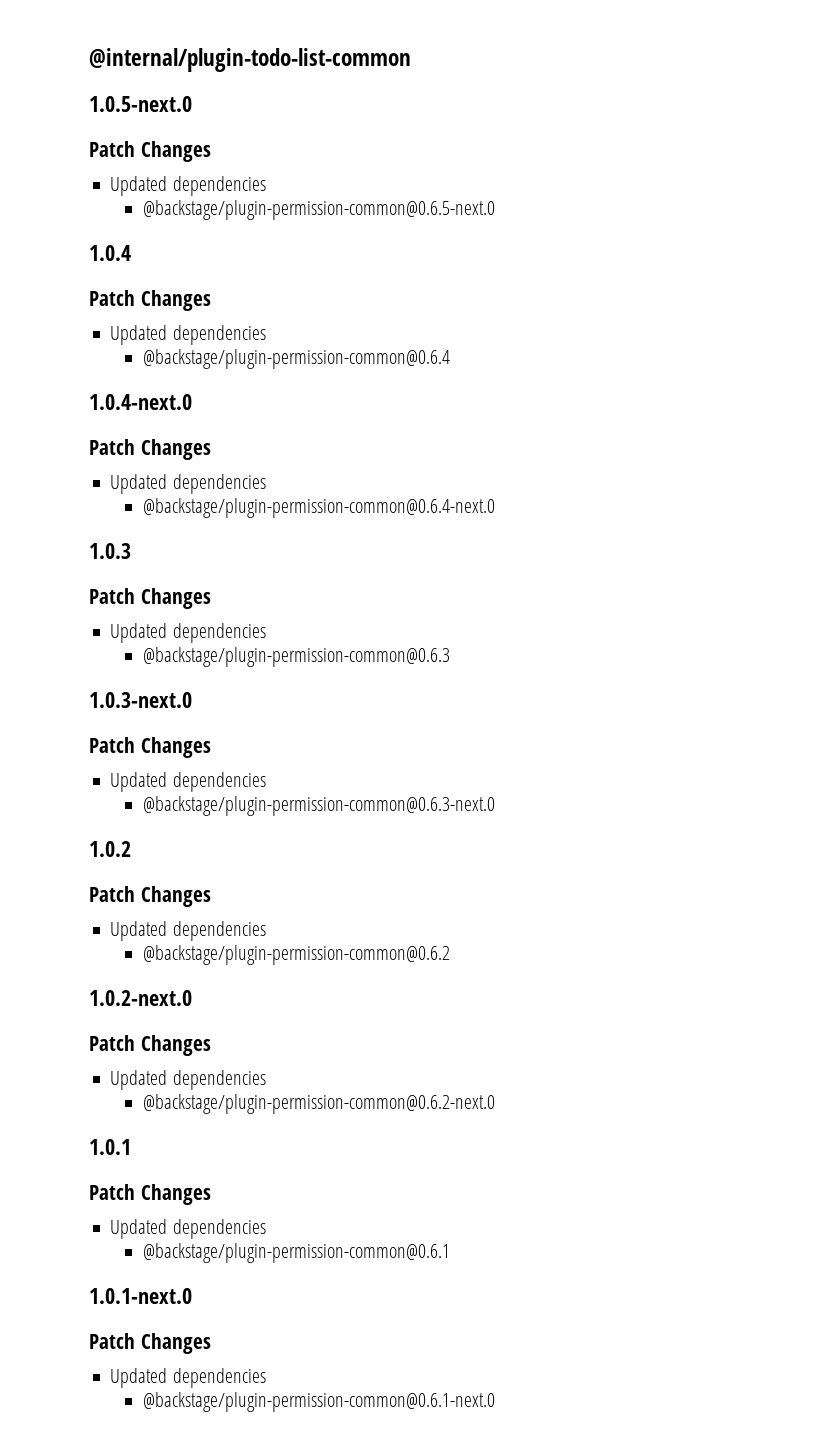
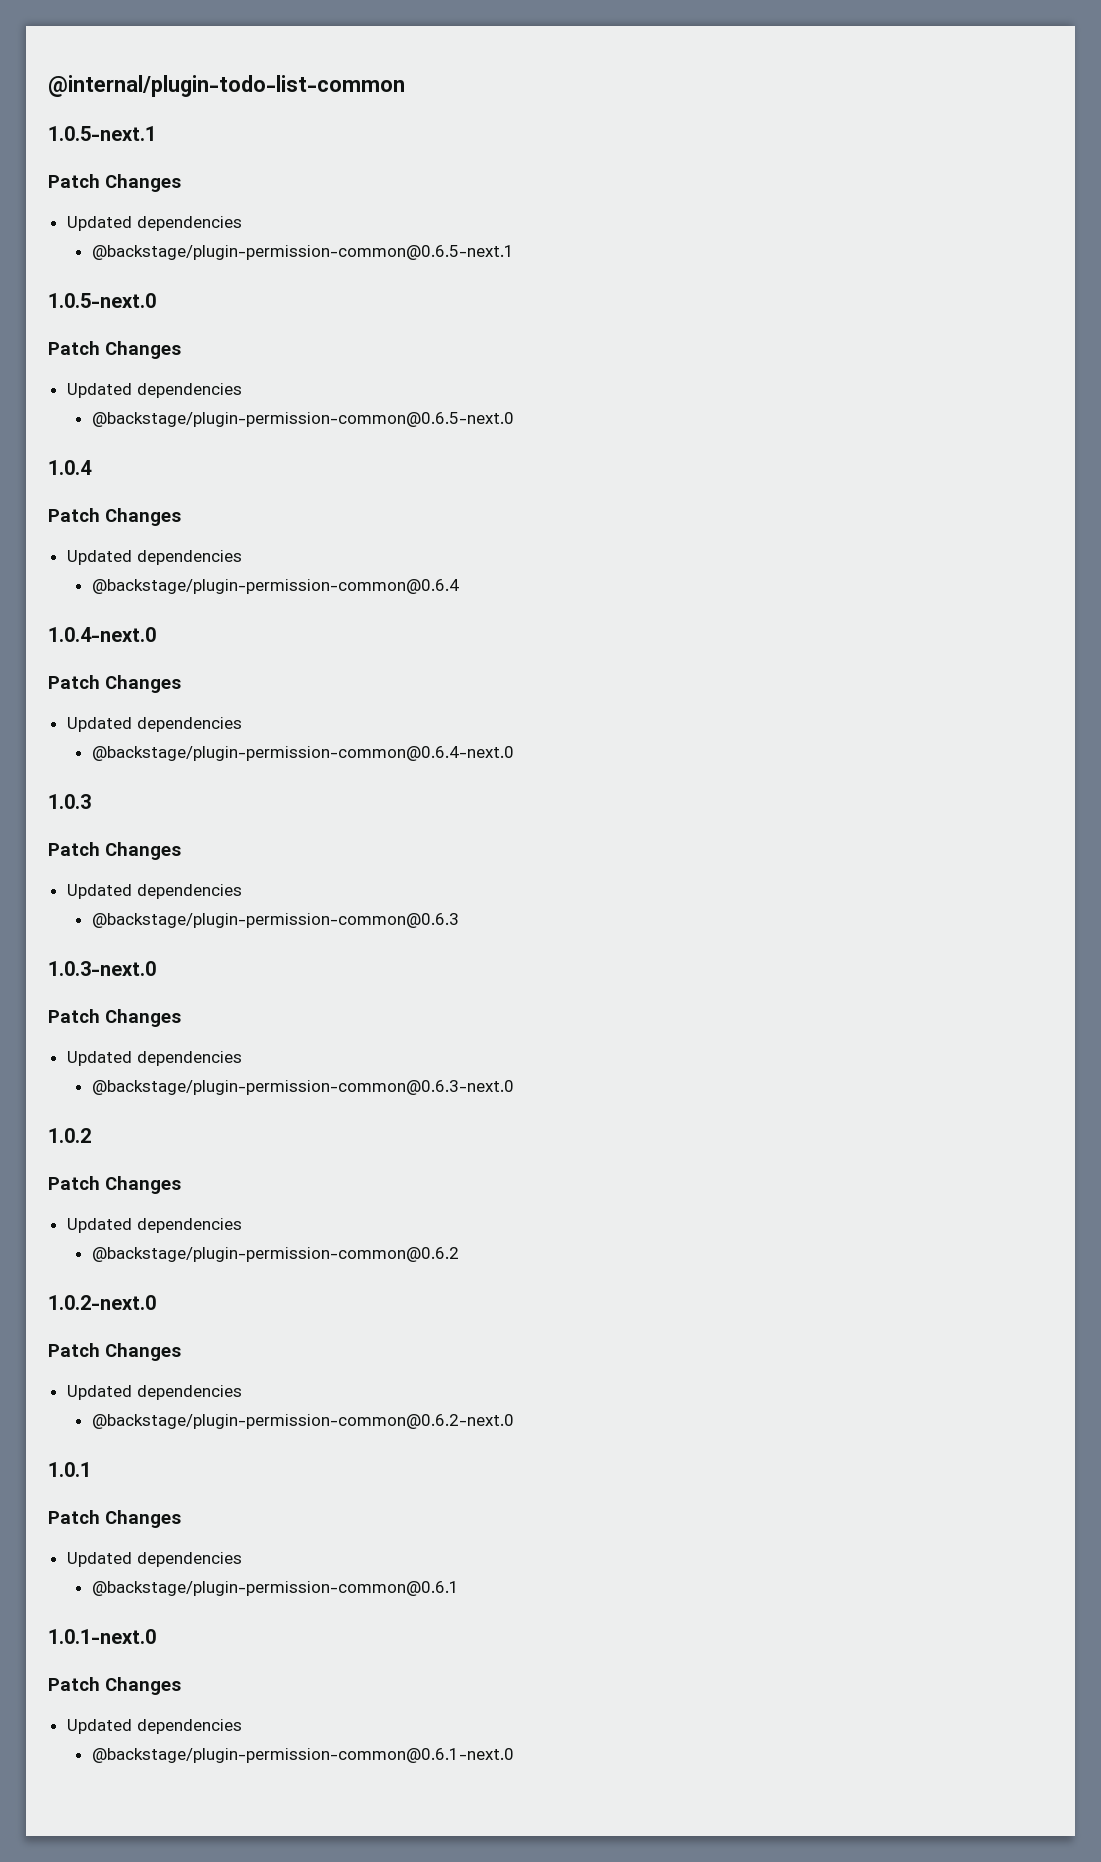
+ 1.0.5-next.1
+ Patch Changes
+ Updated dependencies
+ @backstage/plugin-permission-common@0.6.5-next.1

